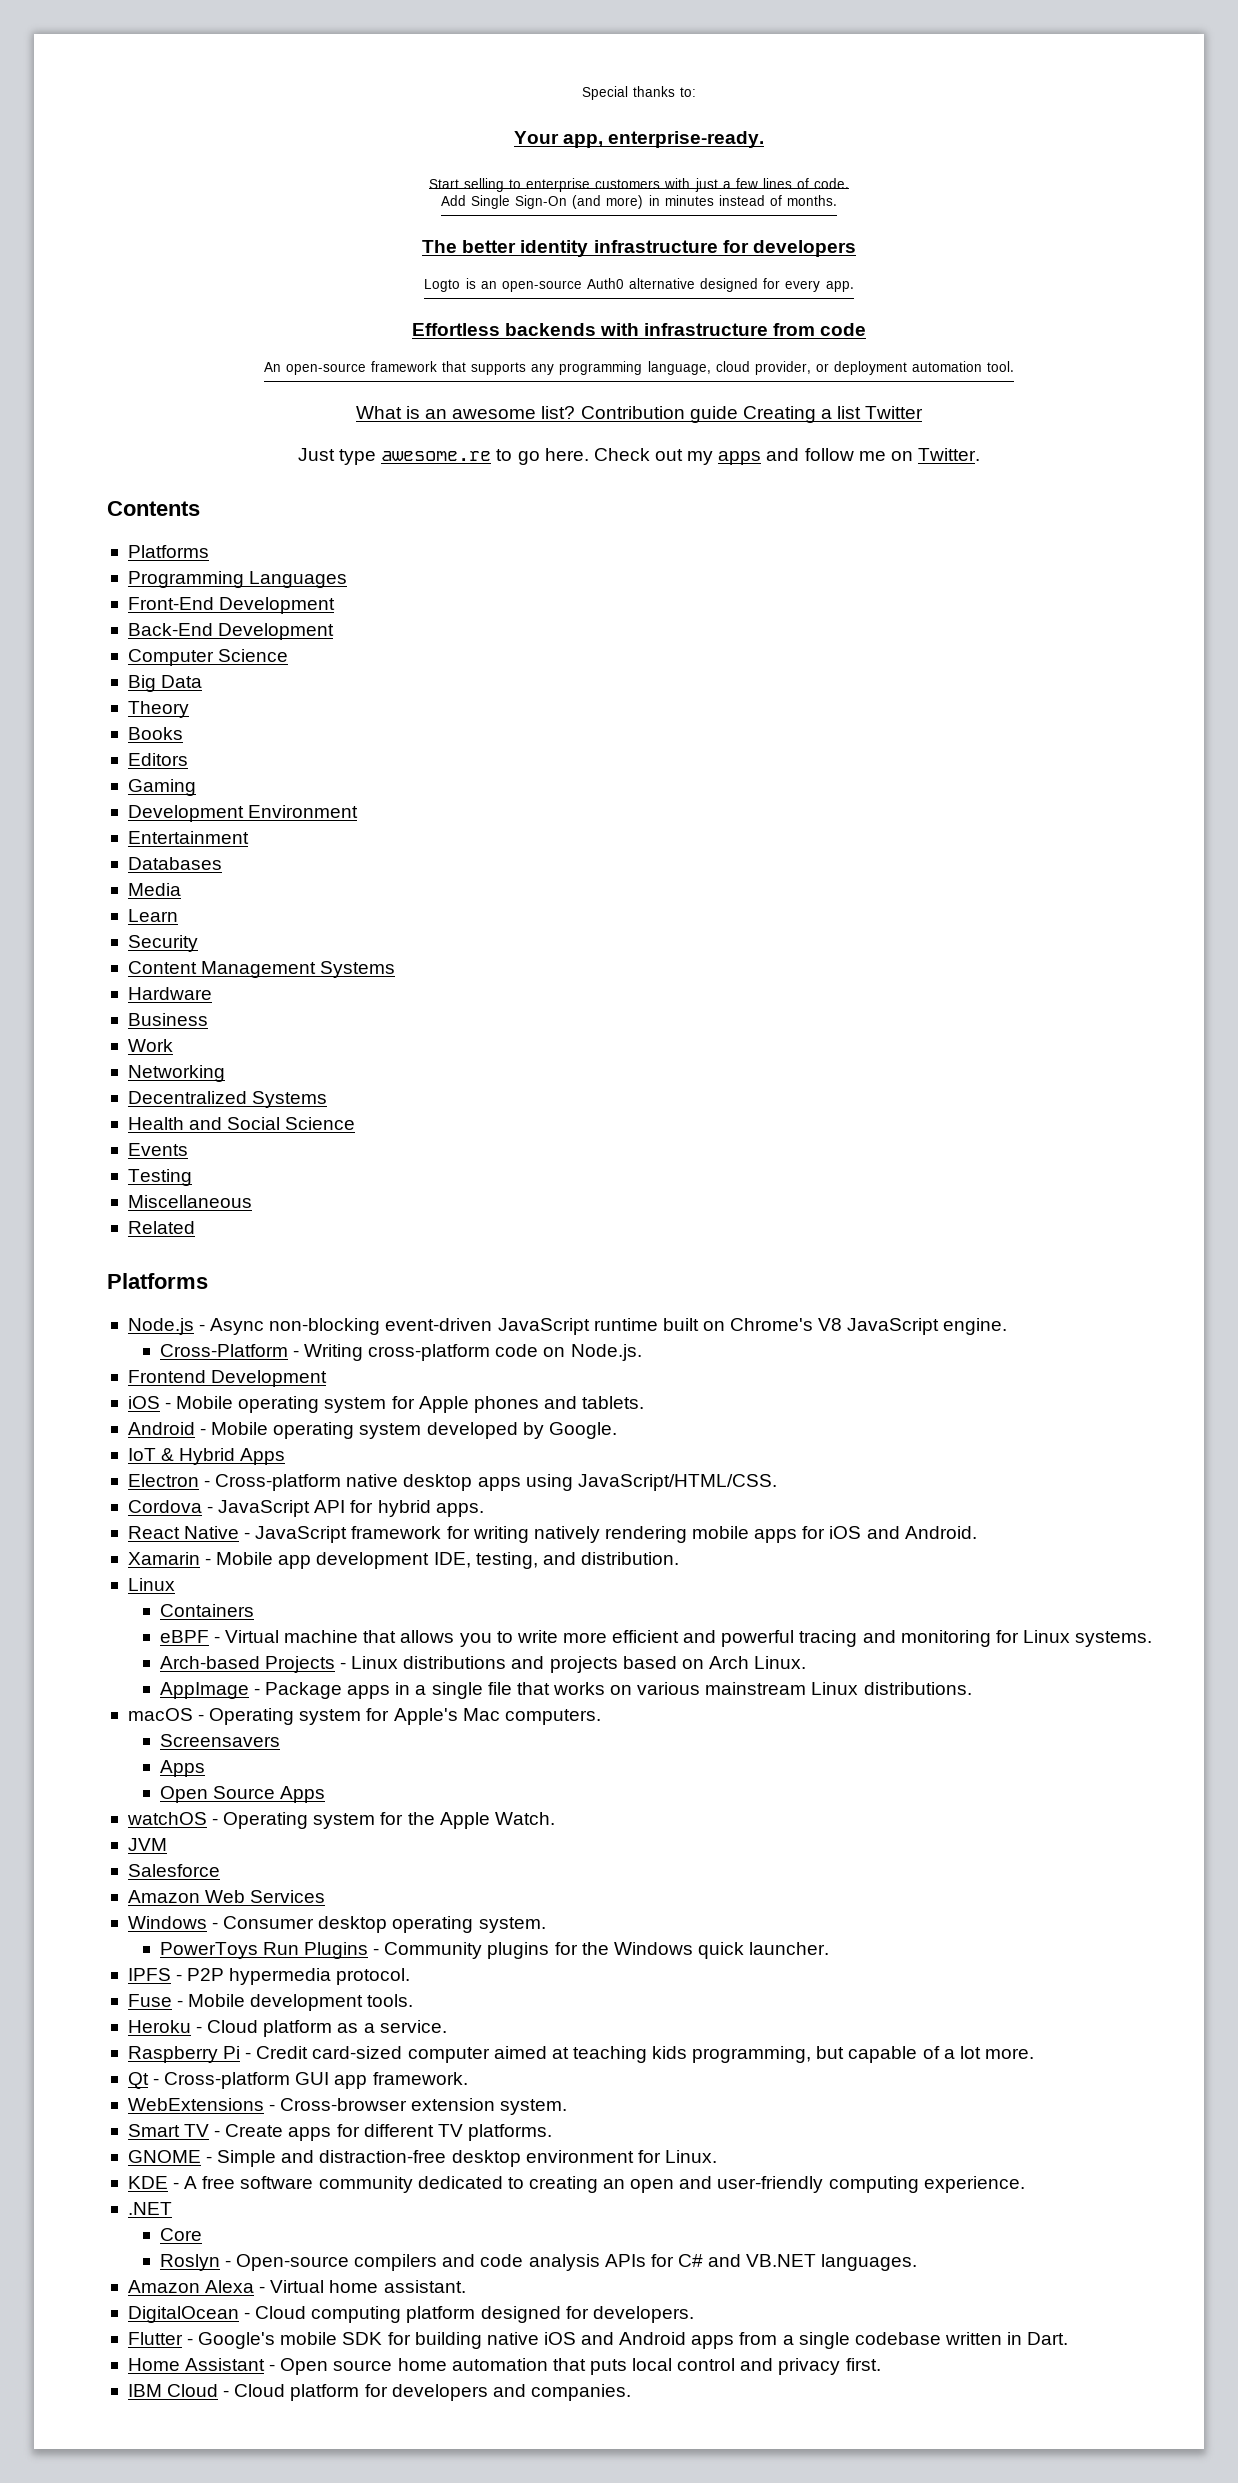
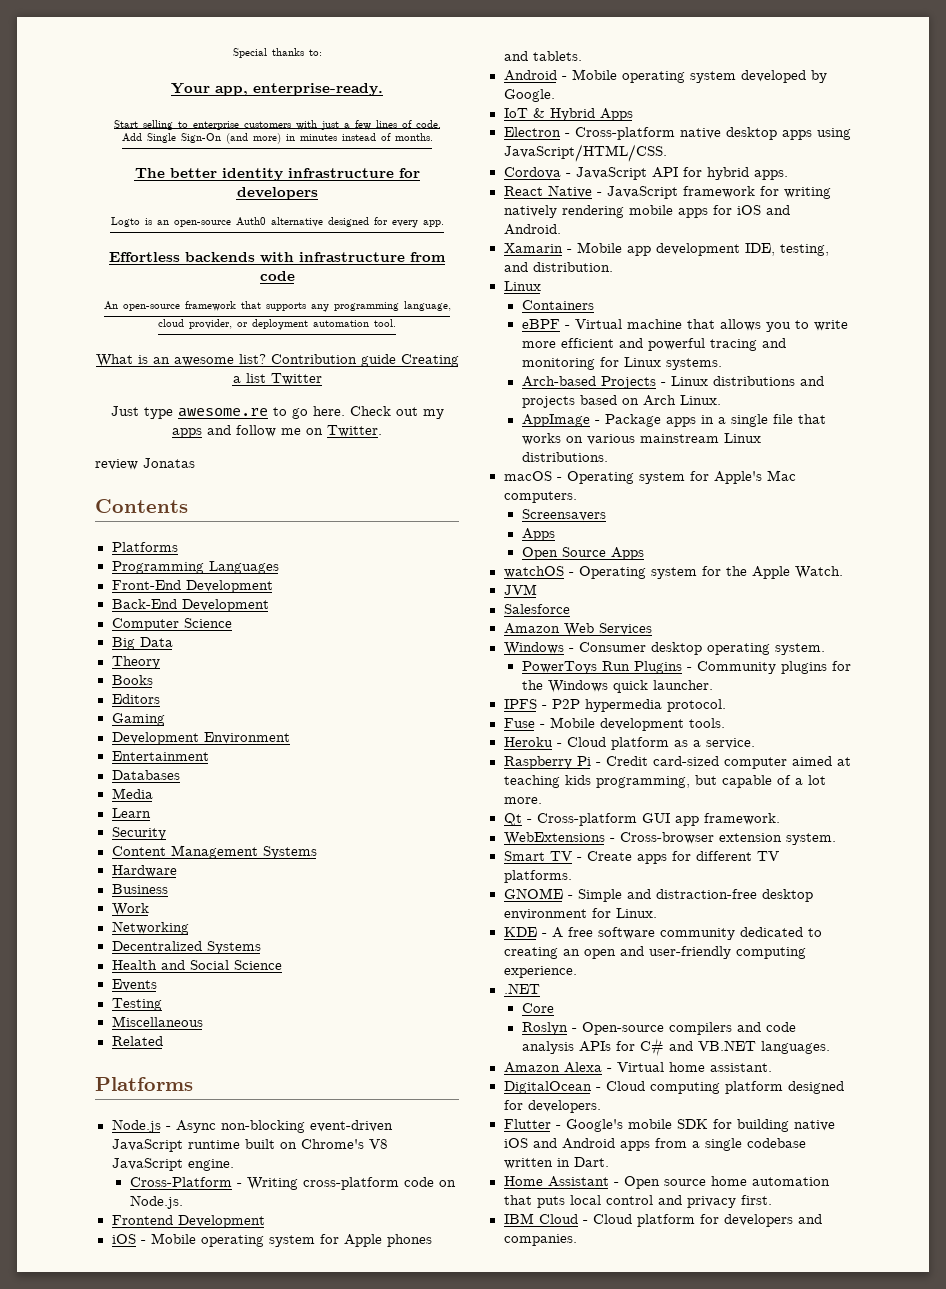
+ review Jonatas

